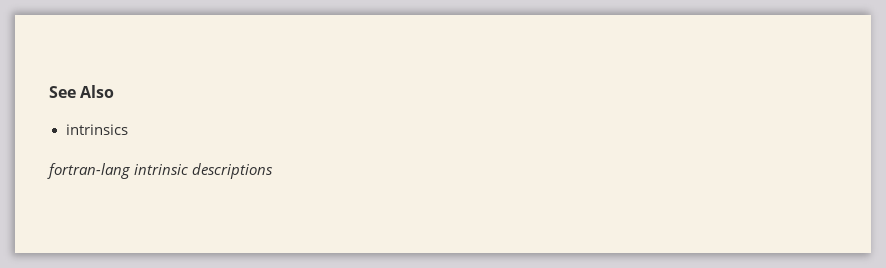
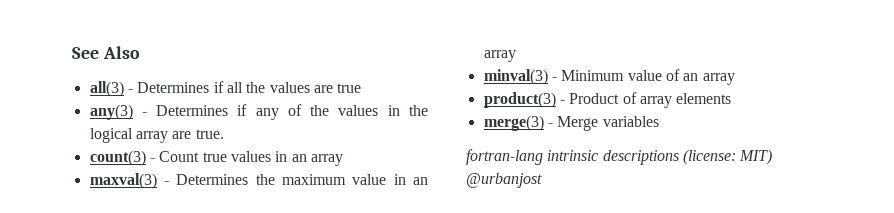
- intrinsics
+ all(3) - Determines if all the values are true
+ any(3) - Determines if any of the values in the logical array are true.
+ count(3) - Count true values in an array
+ maxval(3) - Determines the maximum value in an array
+ minval(3) - Minimum value of an array
+ product(3) - Product of array elements
+ merge(3) - Merge variables
- fortran-lang intrinsic descriptions
+ fortran-lang intrinsic descriptions (license: MIT) @urbanjost

